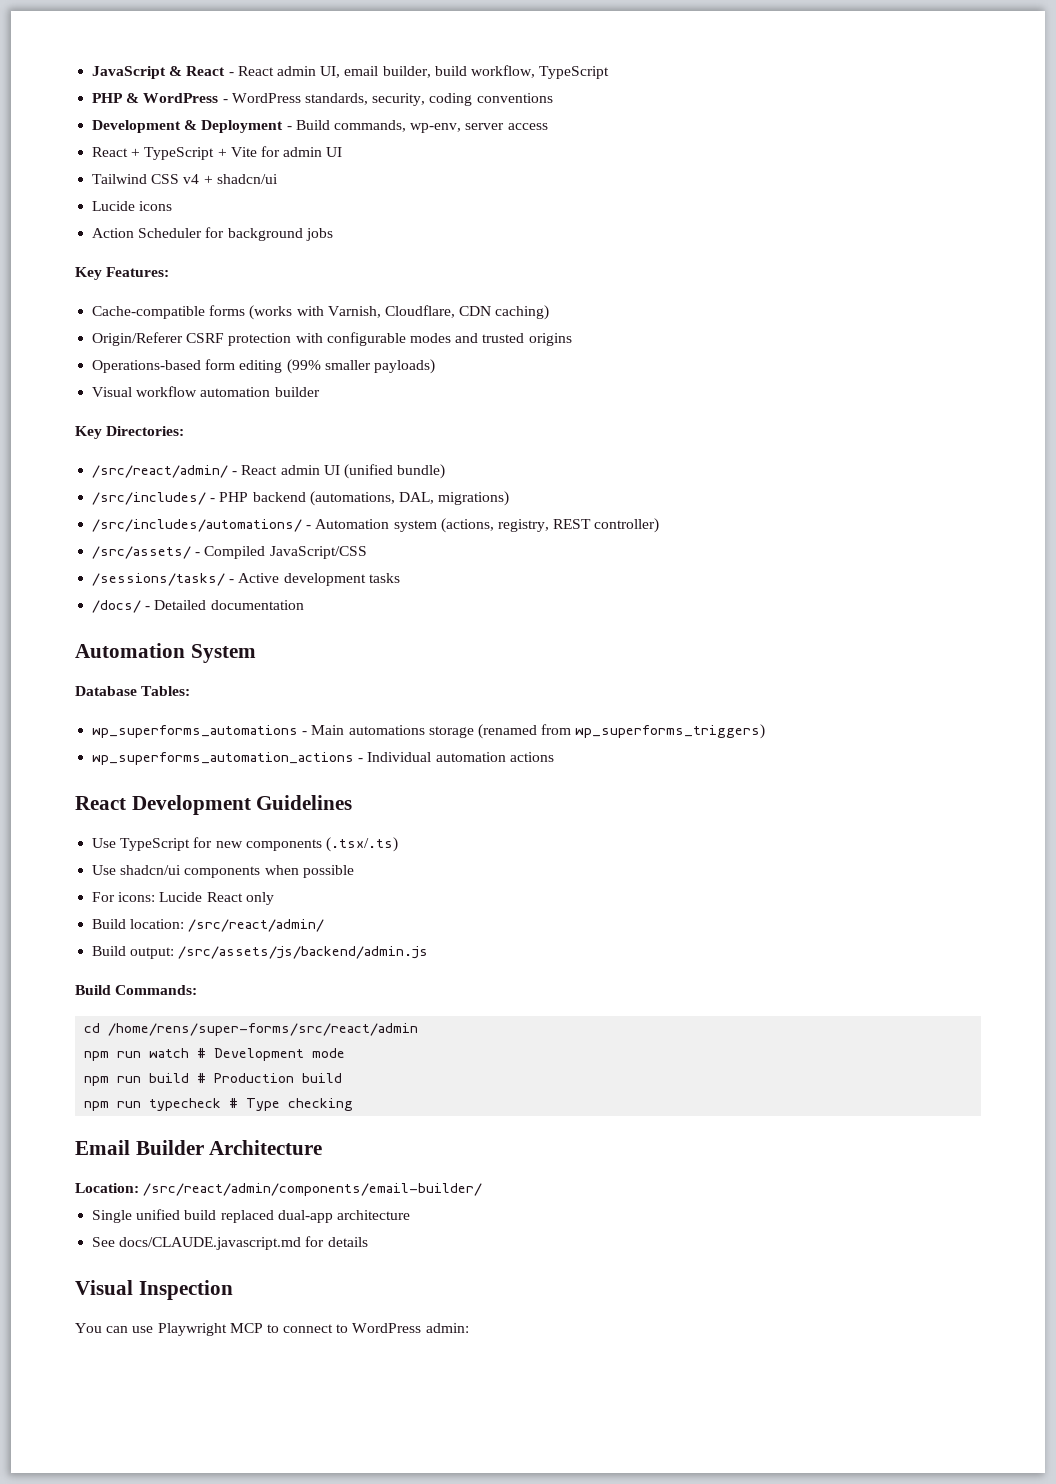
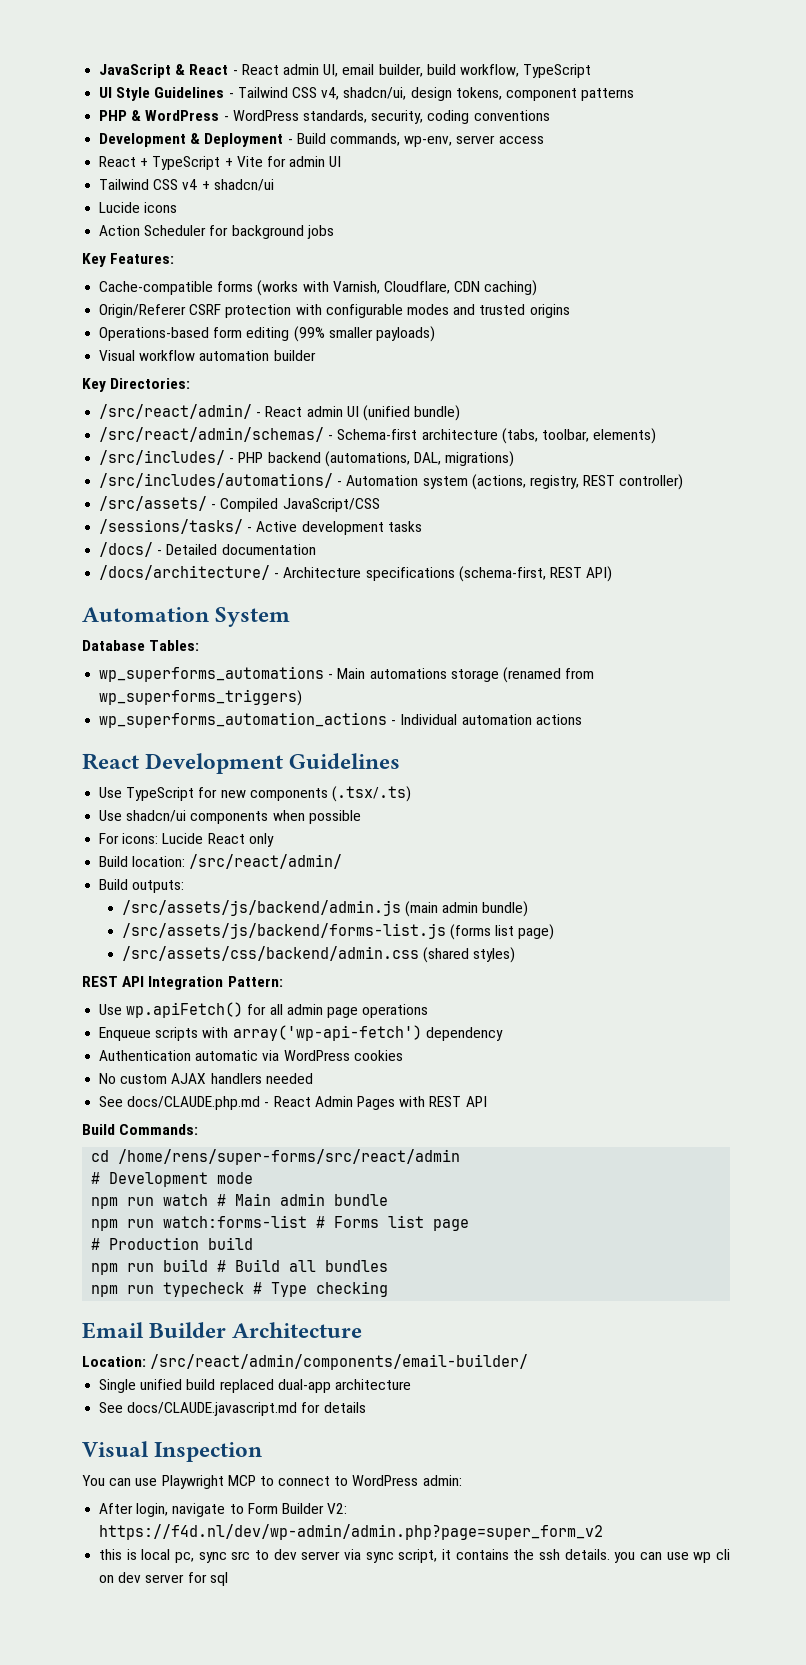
+ UI Style Guidelines - Tailwind CSS v4, shadcn/ui, design tokens, component patterns
+ /src/react/admin/schemas/ - Schema-first architecture (tabs, toolbar, elements)
+ /docs/architecture/ - Architecture specifications (schema-first, REST API)
- Build output: /src/assets/js/backend/admin.js
+ Build outputs:
+ /src/assets/js/backend/admin.js (main admin bundle)
+ /src/assets/js/backend/forms-list.js (forms list page)
+ /src/assets/css/backend/admin.css (shared styles)
+ REST API Integration Pattern:
+ Use wp.apiFetch() for all admin page operations
+ Enqueue scripts with array('wp-api-fetch') dependency
+ Authentication automatic via WordPress cookies
+ No custom AJAX handlers needed
+ See docs/CLAUDE.php.md - React Admin Pages with REST API
- npm run watch # Development mode
+ # Development mode
- npm run build # Production build
+ npm run watch # Main admin bundle
+ npm run watch:forms-list # Forms list page
+ # Production build
+ npm run build # Build all bundles
+ After login, navigate to Form Builder V2: https://f4d.nl/dev/wp-admin/admin.php?page=super_form_v2
+ this is local pc, sync src to dev server via sync script, it contains the ssh details. you can use wp cli on dev server for sql

